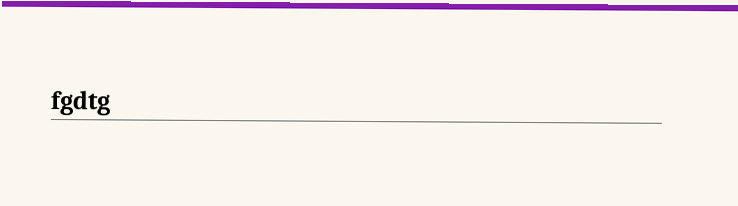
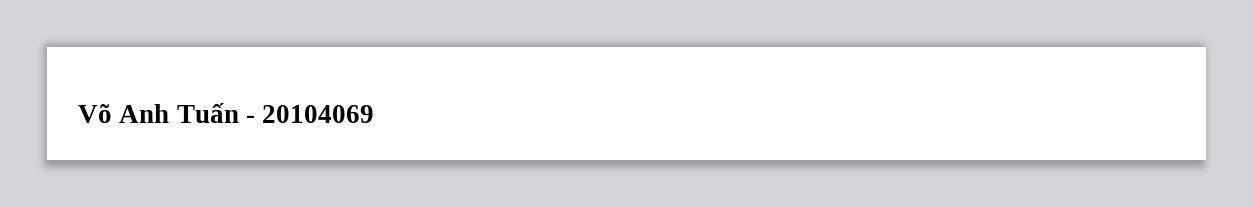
- fgdtg
+ Võ Anh Tuấn - 20104069

